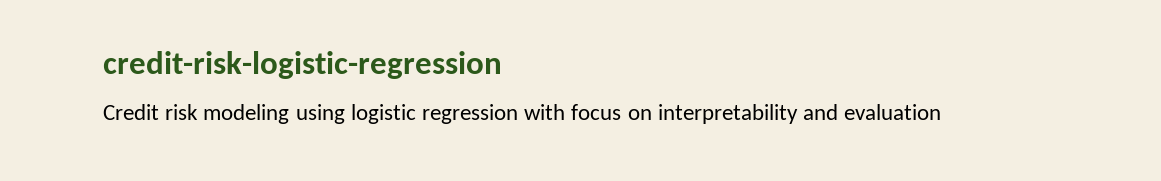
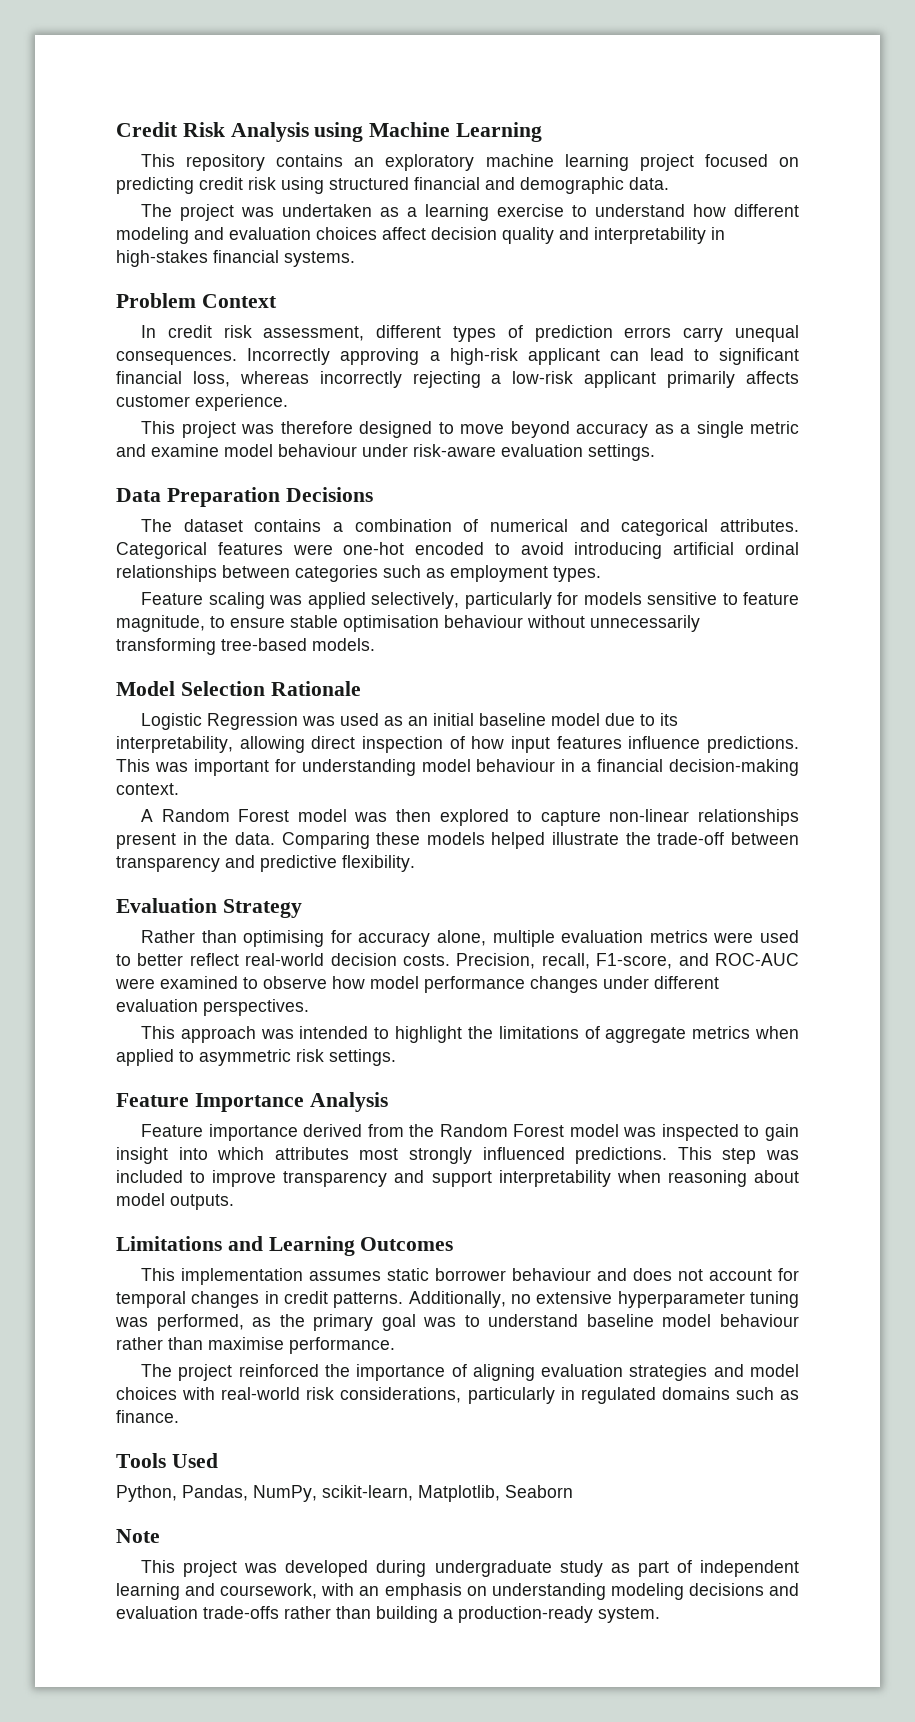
- credit-risk-logistic-regression
- Credit risk modeling using logistic regression with focus on interpretability and evaluation
+ Credit Risk Analysis using Machine Learning
+ This repository contains an exploratory machine learning project focused on predicting credit risk using structured financial and demographic data.
+ The project was undertaken as a learning exercise to understand how different modeling and evaluation choices affect decision quality and interpretability in high-stakes financial systems.
+ Problem Context
+ In credit risk assessment, different types of prediction errors carry unequal consequences. Incorrectly approving a high-risk applicant can lead to significant financial loss, whereas incorrectly rejecting a low-risk applicant primarily affects customer experience.
+ This project was therefore designed to move beyond accuracy as a single metric and examine model behaviour under risk-aware evaluation settings.
+ Data Preparation Decisions
+ The dataset contains a combination of numerical and categorical attributes. Categorical features were one-hot encoded to avoid introducing artificial ordinal relationships between categories such as employment types.
+ Feature scaling was applied selectively, particularly for models sensitive to feature magnitude, to ensure stable optimisation behaviour without unnecessarily transforming tree-based models.
+ Model Selection Rationale
+ Logistic Regression was used as an initial baseline model due to its interpretability, allowing direct inspection of how input features influence predictions. This was important for understanding model behaviour in a financial decision-making context.
+ A Random Forest model was then explored to capture non-linear relationships present in the data. Comparing these models helped illustrate the trade-off between transparency and predictive flexibility.
+ Evaluation Strategy
+ Rather than optimising for accuracy alone, multiple evaluation metrics were used to better reflect real-world decision costs. Precision, recall, F1-score, and ROC-AUC were examined to observe how model performance changes under different evaluation perspectives.
+ This approach was intended to highlight the limitations of aggregate metrics when applied to asymmetric risk settings.
+ Feature Importance Analysis
+ Feature importance derived from the Random Forest model was inspected to gain insight into which attributes most strongly influenced predictions. This step was included to improve transparency and support interpretability when reasoning about model outputs.
+ Limitations and Learning Outcomes
+ This implementation assumes static borrower behaviour and does not account for temporal changes in credit patterns. Additionally, no extensive hyperparameter tuning was performed, as the primary goal was to understand baseline model behaviour rather than maximise performance.
+ The project reinforced the importance of aligning evaluation strategies and model choices with real-world risk considerations, particularly in regulated domains such as finance.
+ Tools Used
+ Python, Pandas, NumPy, scikit-learn, Matplotlib, Seaborn
+ Note
+ This project was developed during undergraduate study as part of independent learning and coursework, with an emphasis on understanding modeling decisions and evaluation trade-offs rather than building a production-ready system.

